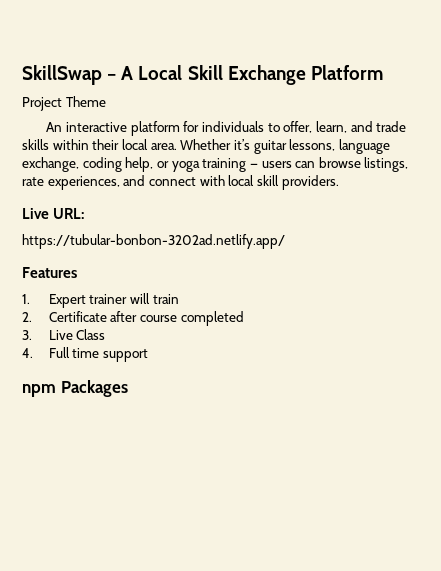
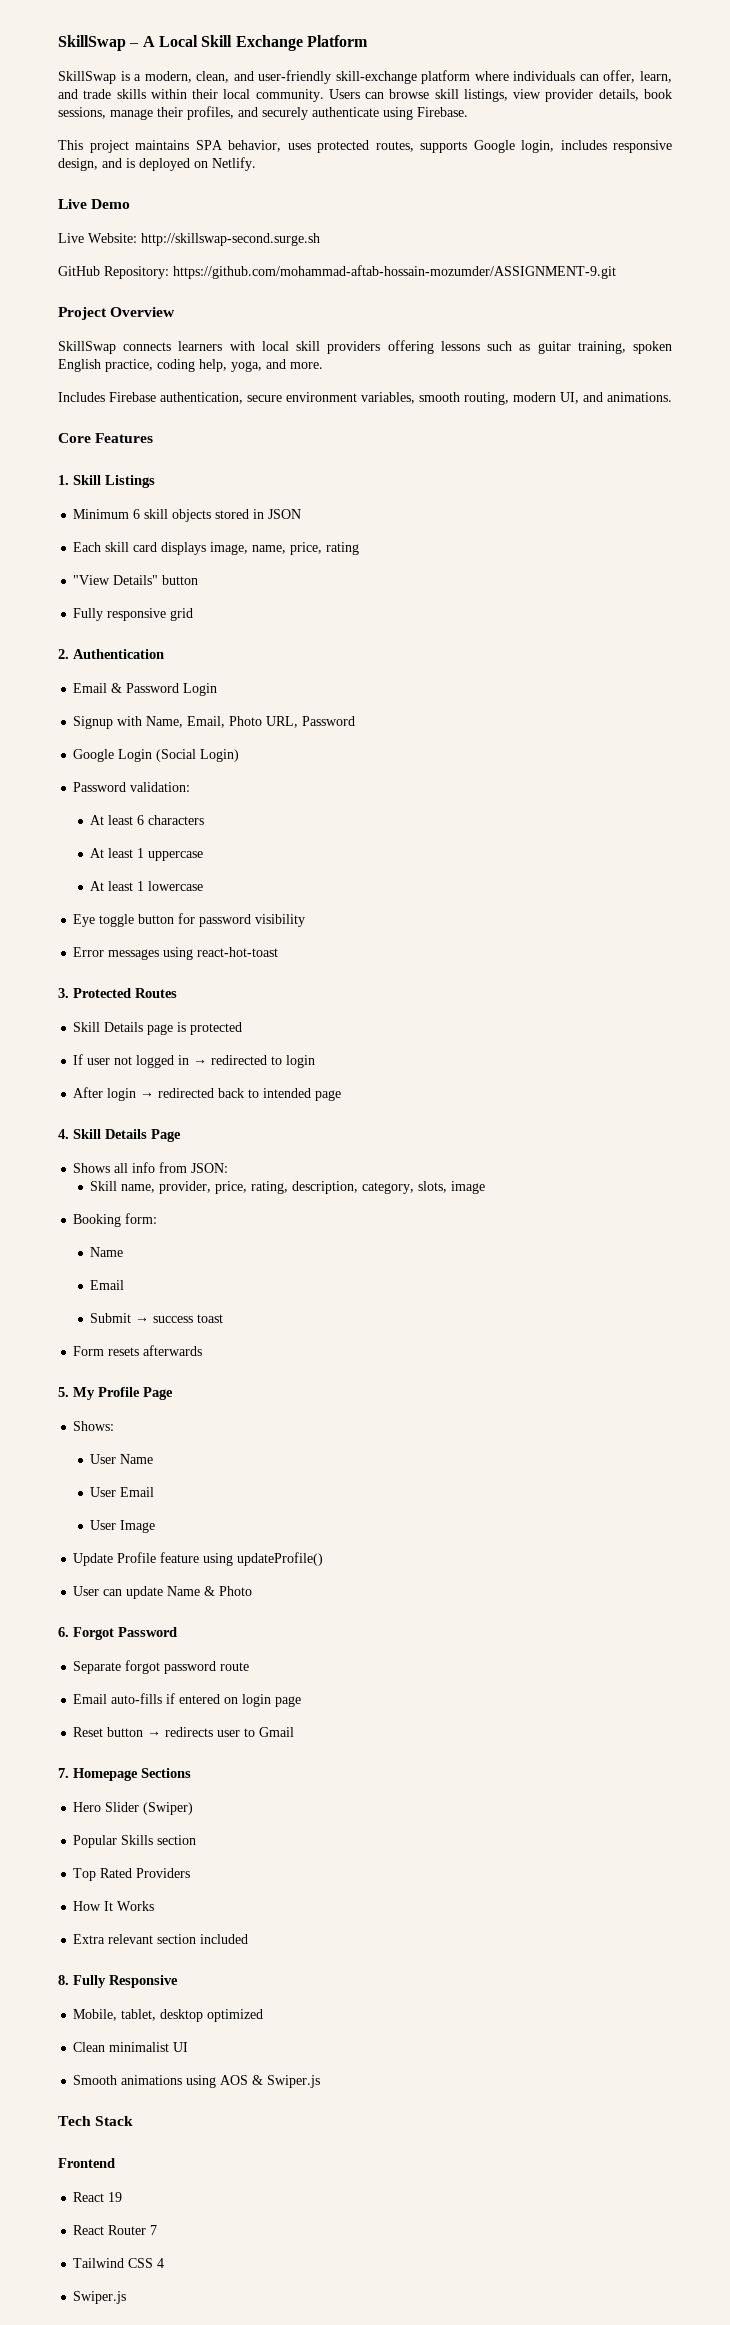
- Project Theme
- An interactive platform for individuals to offer, learn, and trade skills within their local area. Whether it’s guitar lessons, language exchange, coding help, or yoga training — users can browse listings, rate experiences, and connect with local skill providers.
- Live URL:
- https://tubular-bonbon-3202ad.netlify.app/
- Features
- 1. Expert trainer will train
- 2. Certificate after course completed
- 3. Live Class
- 4. Full time support
- npm Packages
+ SkillSwap is a modern, clean, and user-friendly skill-exchange platform where individuals can offer, learn, and trade skills within their local community. Users can browse skill listings, view provider details, book sessions, manage their profiles, and securely authenticate using Firebase.
+ This project maintains SPA behavior, uses protected routes, supports Google login, includes responsive design, and is deployed on Netlify.
+ Live Demo
+ Live Website: http://skillswap-second.surge.sh
+ GitHub Repository: https://github.com/mohammad-aftab-hossain-mozumder/ASSIGNMENT-9.git
+ Project Overview
+ SkillSwap connects learners with local skill providers offering lessons such as guitar training, spoken English practice, coding help, yoga, and more.
+ Includes Firebase authentication, secure environment variables, smooth routing, modern UI, and animations.
+ Core Features
+ 1. Skill Listings
+ Minimum 6 skill objects stored in JSON
+ Each skill card displays image, name, price, rating
+ "View Details" button
+ Fully responsive grid
+ 2. Authentication
+ Email & Password Login
+ Signup with Name, Email, Photo URL, Password
+ Google Login (Social Login)
+ Password validation:
+ At least 6 characters
+ At least 1 uppercase
+ At least 1 lowercase
+ Eye toggle button for password visibility
+ Error messages using react-hot-toast
+ 3. Protected Routes
+ Skill Details page is protected
+ If user not logged in → redirected to login
+ After login → redirected back to intended page
+ 4. Skill Details Page
+ Shows all info from JSON:
+ Skill name, provider, price, rating, description, category, slots, image
+ Booking form:
+ Name
+ Email
+ Submit → success toast
+ Form resets afterwards
+ 5. My Profile Page
+ Shows:
+ User Name
+ User Email
+ User Image
+ Update Profile feature using updateProfile()
+ User can update Name & Photo
+ 6. Forgot Password
+ Separate forgot password route
+ Email auto-fills if entered on login page
+ Reset button → redirects user to Gmail
+ 7. Homepage Sections
+ Hero Slider (Swiper)
+ Popular Skills section
+ Top Rated Providers
+ How It Works
+ Extra relevant section included
+ 8. Fully Responsive
+ Mobile, tablet, desktop optimized
+ Clean minimalist UI
+ Smooth animations using AOS & Swiper.js
+ Tech Stack
+ Frontend
+ React 19
+ React Router 7
+ Tailwind CSS 4
+ Swiper.js

